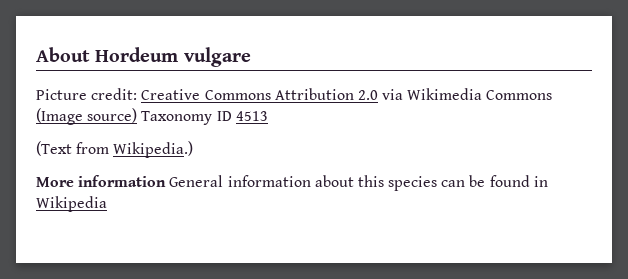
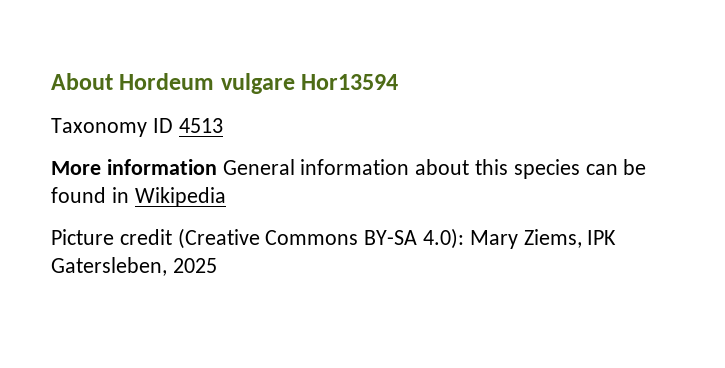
- About Hordeum vulgare
- Picture credit: Creative Commons Attribution 2.0 via Wikimedia Commons (Image source) Taxonomy ID 4513
+ About Hordeum vulgare Hor13594
+ Taxonomy ID 4513
- (Text from Wikipedia.)
+ Picture credit (Creative Commons BY-SA 4.0): Mary Ziems, IPK Gatersleben, 2025

